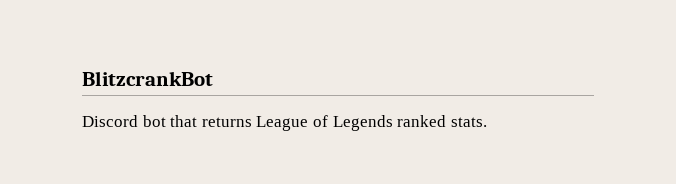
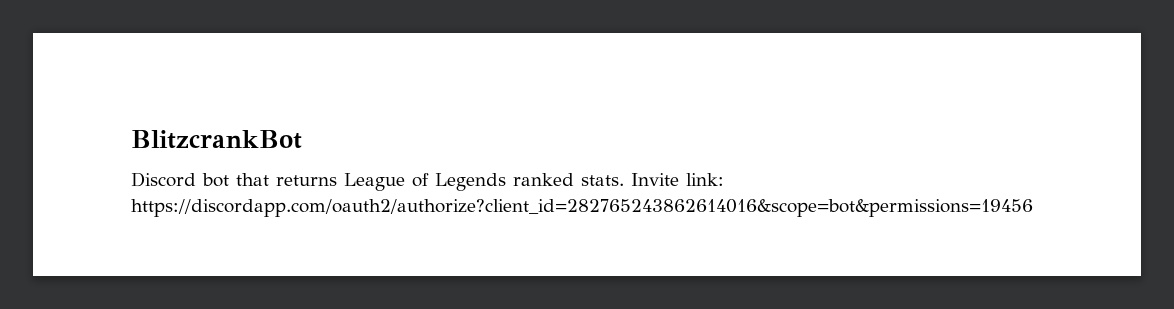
+ Invite link: https://discordapp.com/oauth2/authorize?client_id=282765243862614016&scope=bot&permissions=19456

